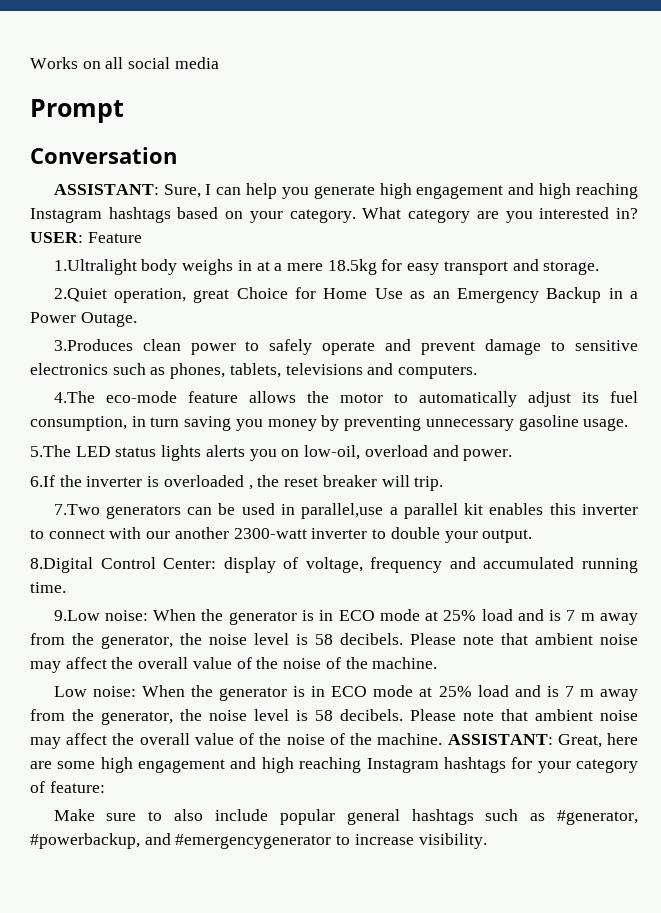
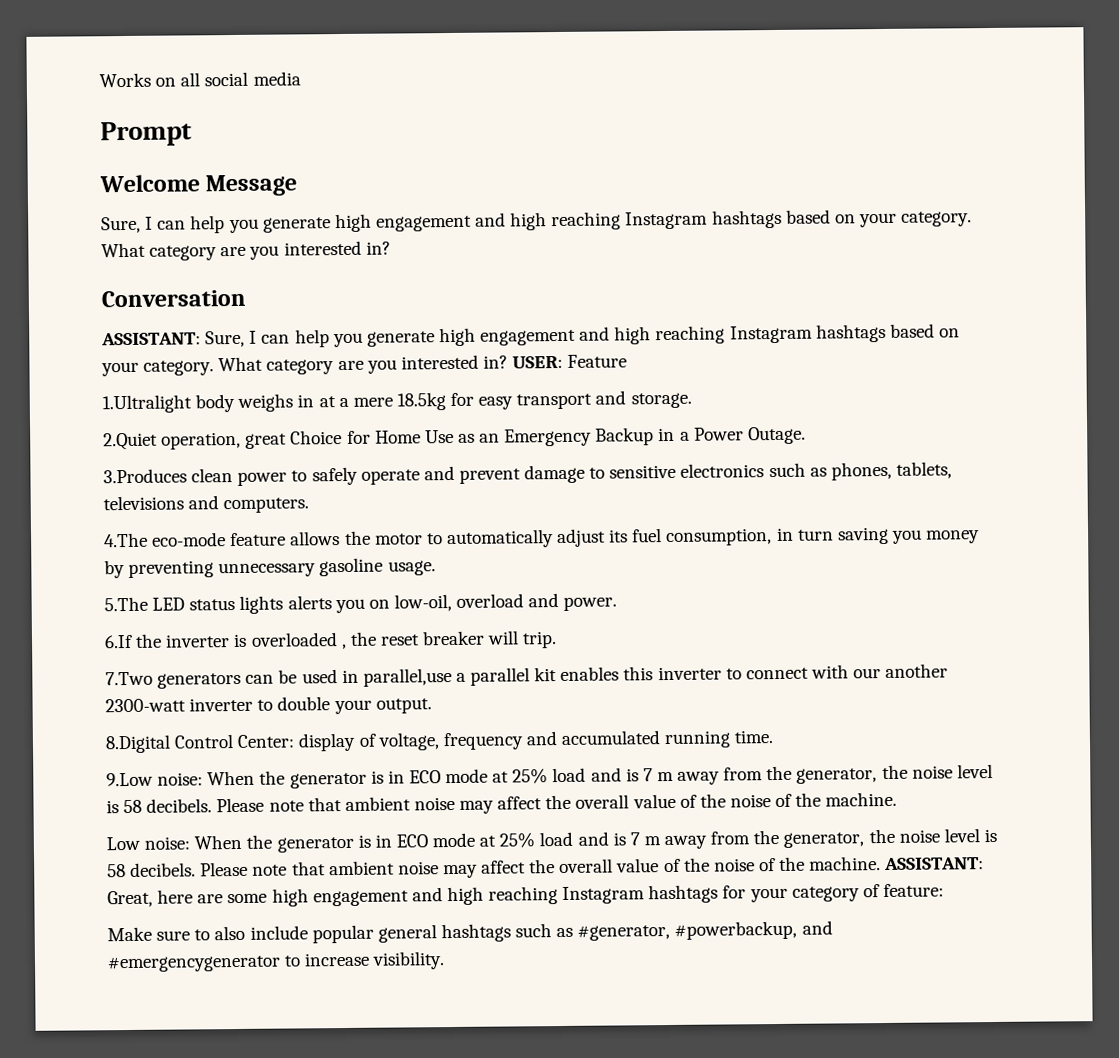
+ Welcome Message
+ Sure, I can help you generate high engagement and high reaching Instagram hashtags based on your category. What category are you interested in?

